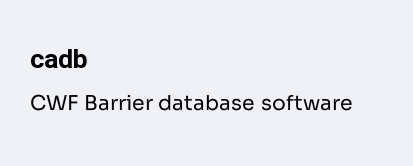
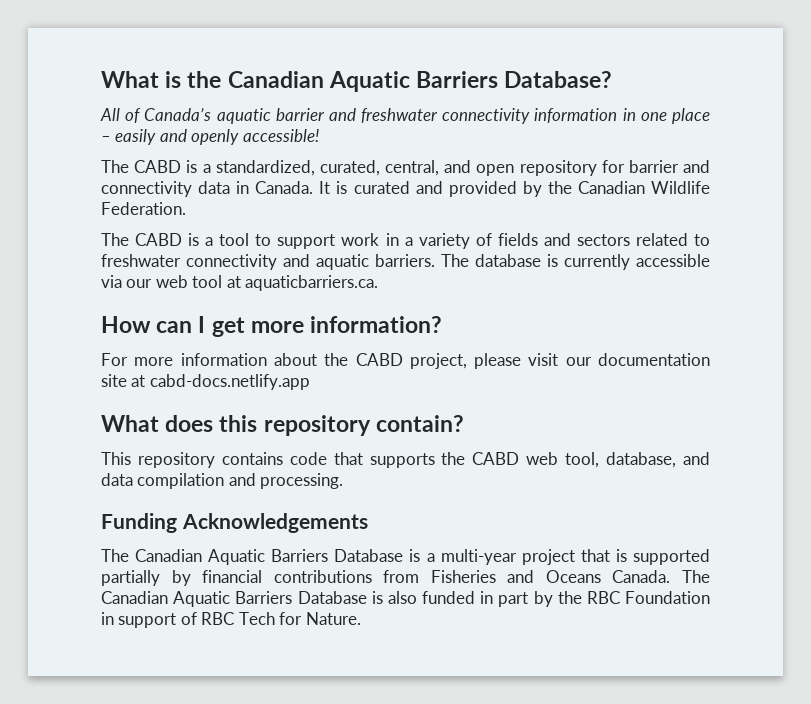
- cadb
- CWF Barrier database software
+ What is the Canadian Aquatic Barriers Database?
+ All of Canada’s aquatic barrier and freshwater connectivity information in one place – easily and openly accessible!
+ The CABD is a standardized, curated, central, and open repository for barrier and connectivity data in Canada. It is curated and provided by the Canadian Wildlife Federation.
+ The CABD is a tool to support work in a variety of fields and sectors related to freshwater connectivity and aquatic barriers. The database is currently accessible via our web tool at aquaticbarriers.ca.
+ How can I get more information?
+ For more information about the CABD project, please visit our documentation site at cabd-docs.netlify.app
+ What does this repository contain?
+ This repository contains code that supports the CABD web tool, database, and data compilation and processing.
+ Funding Acknowledgements
+ The Canadian Aquatic Barriers Database is a multi-year project that is supported partially by financial contributions from Fisheries and Oceans Canada. The Canadian Aquatic Barriers Database is also funded in part by the RBC Foundation in support of RBC Tech for Nature.

